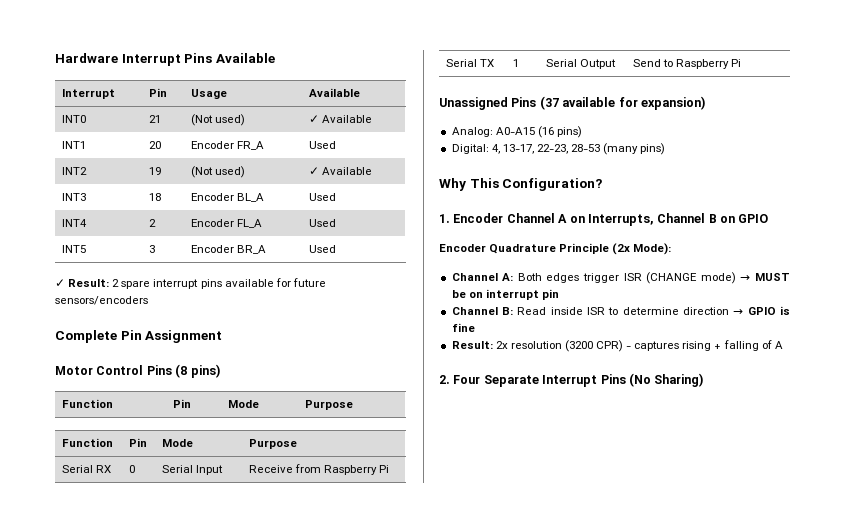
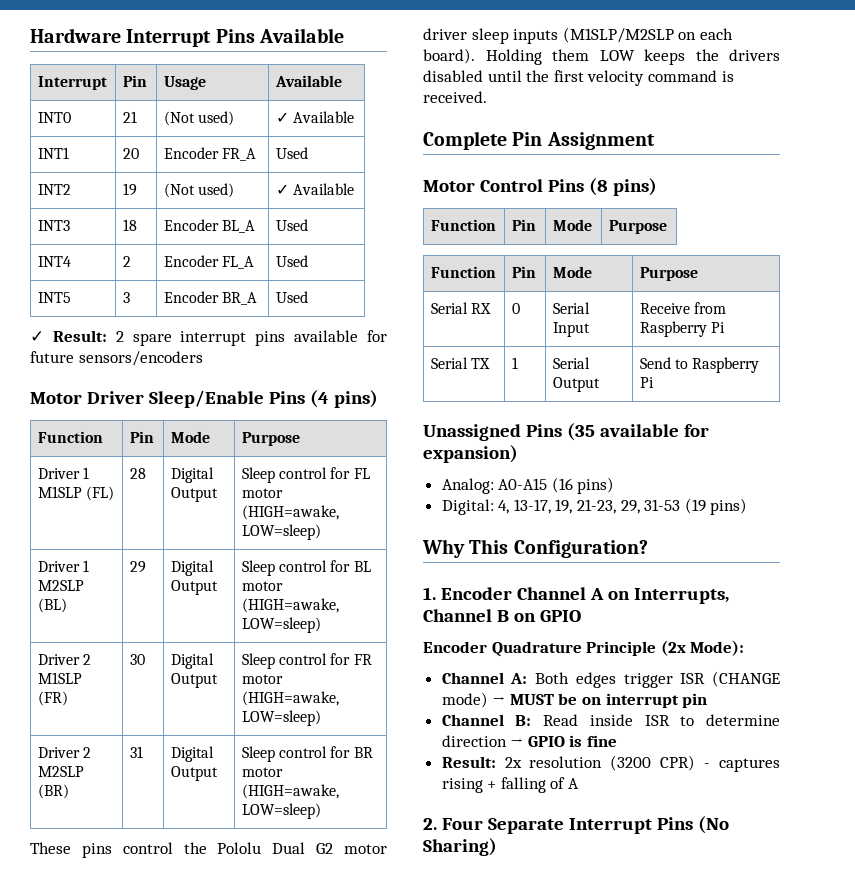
+ Motor Driver Sleep/Enable Pins (4 pins)
+ Function | Pin | Mode | Purpose
+ Driver 1 M1SLP (FL) | 28 | Digital Output | Sleep control for FL motor (HIGH=awake, LOW=sleep)
+ Driver 1 M2SLP (BL) | 29 | Digital Output | Sleep control for BL motor (HIGH=awake, LOW=sleep)
+ Driver 2 M1SLP (FR) | 30 | Digital Output | Sleep control for FR motor (HIGH=awake, LOW=sleep)
+ Driver 2 M2SLP (BR) | 31 | Digital Output | Sleep control for BR motor (HIGH=awake, LOW=sleep)
+ These pins control the Pololu Dual G2 motor driver sleep inputs (M1SLP/M2SLP on each board). Holding them LOW keeps the drivers disabled until the first velocity command is received.
- Unassigned Pins (37 available for expansion)
+ Unassigned Pins (35 available for expansion)
- Digital: 4, 13-17, 22-23, 28-53 (many pins)
+ Digital: 4, 13-17, 19, 21-23, 29, 31-53 (19 pins)

